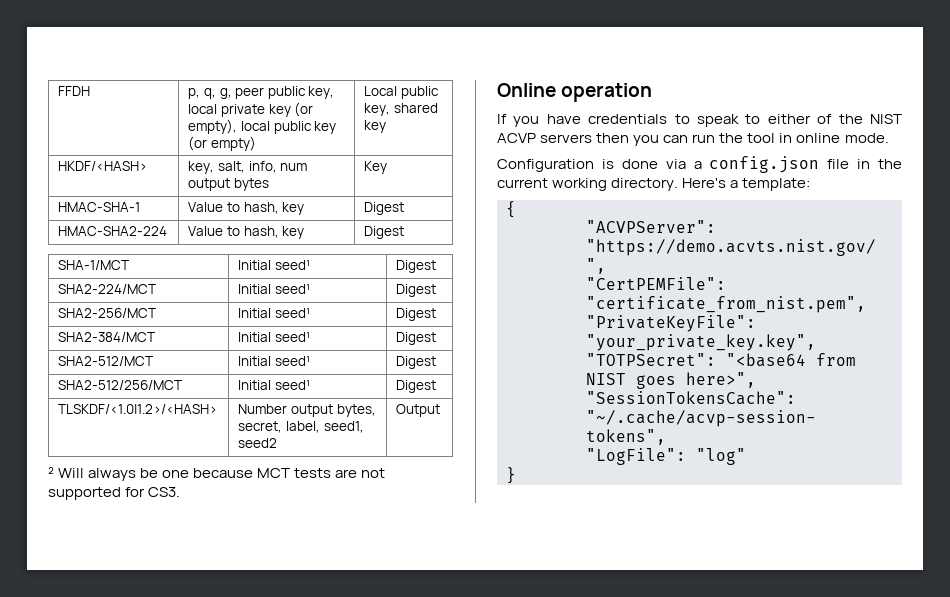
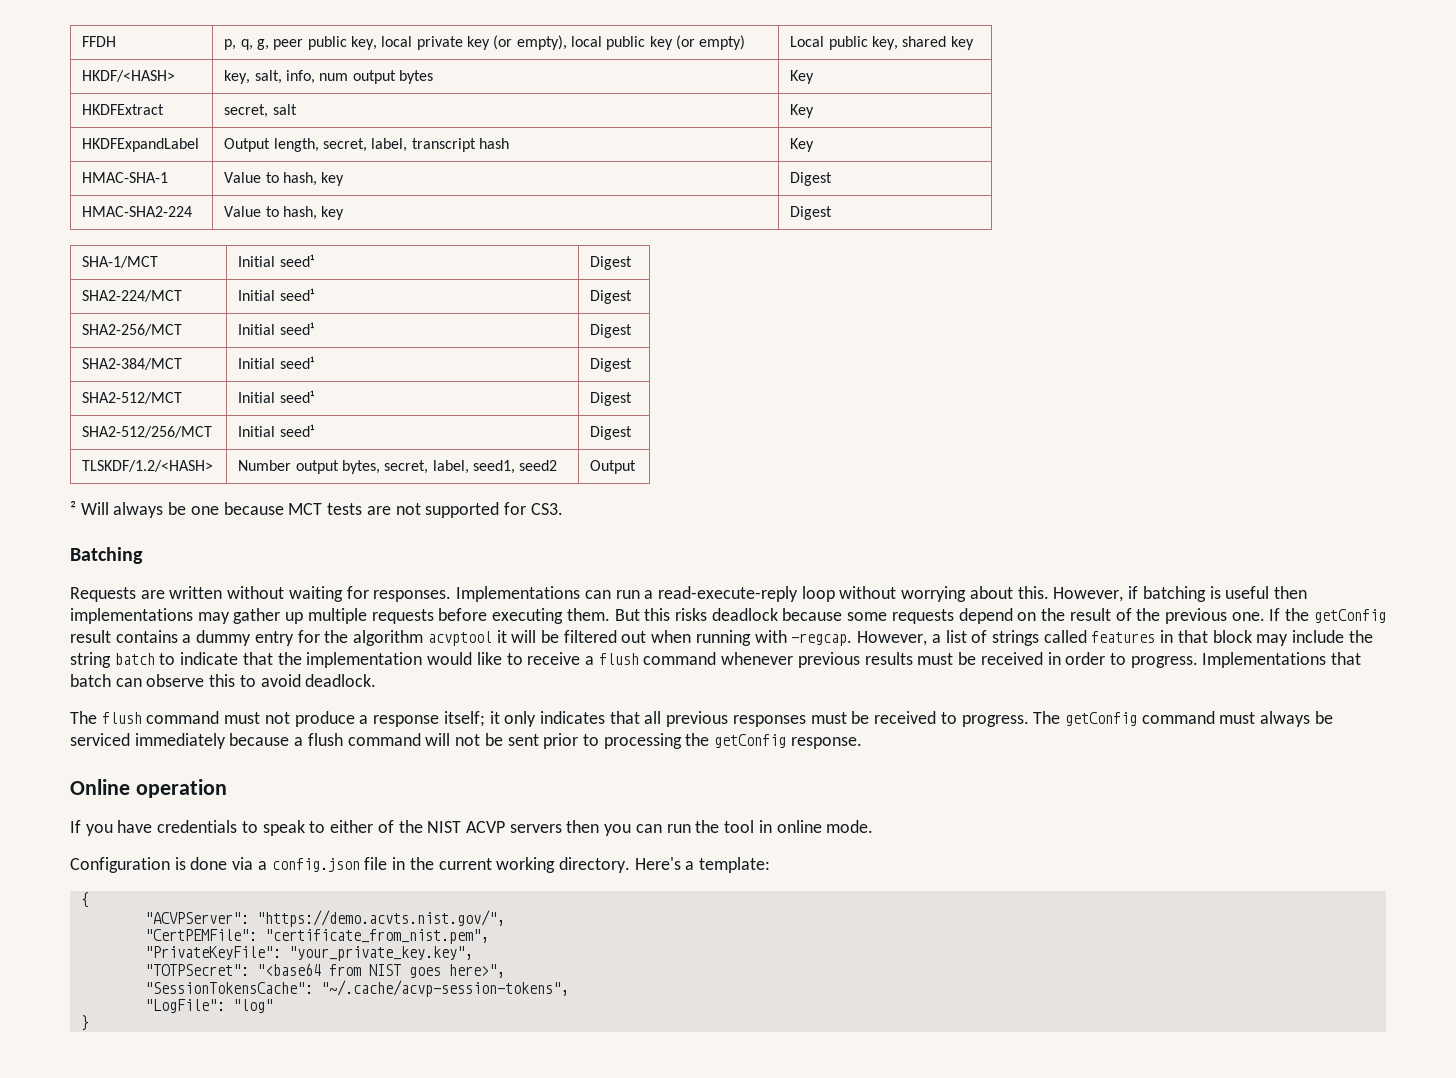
+ HKDFExtract | secret, salt | Key
+ HKDFExpandLabel | Output length, secret, label, transcript hash | Key
- TLSKDF/<1.0|1.2>/<HASH> | Number output bytes, secret, label, seed1, seed2 | Output
+ TLSKDF/1.2/<HASH> | Number output bytes, secret, label, seed1, seed2 | Output
+ Batching
+ Requests are written without waiting for responses. Implementations can run a read-execute-reply loop without worrying about this. However, if batching is useful then implementations may gather up multiple requests before executing them. But this risks deadlock because some requests depend on the result of the previous one. If the getConfig result contains a dummy entry for the algorithm acvptool it will be filtered out when running with -regcap. However, a list of strings called features in that block may include the string batch to indicate that the implementation would like to receive a flush command whenever previous results must be received in order to progress. Implementations that batch can observe this to avoid deadlock.
+ The flush command must not produce a response itself; it only indicates that all previous responses must be received to progress. The getConfig command must always be serviced immediately because a flush command will not be sent prior to processing the getConfig response.

